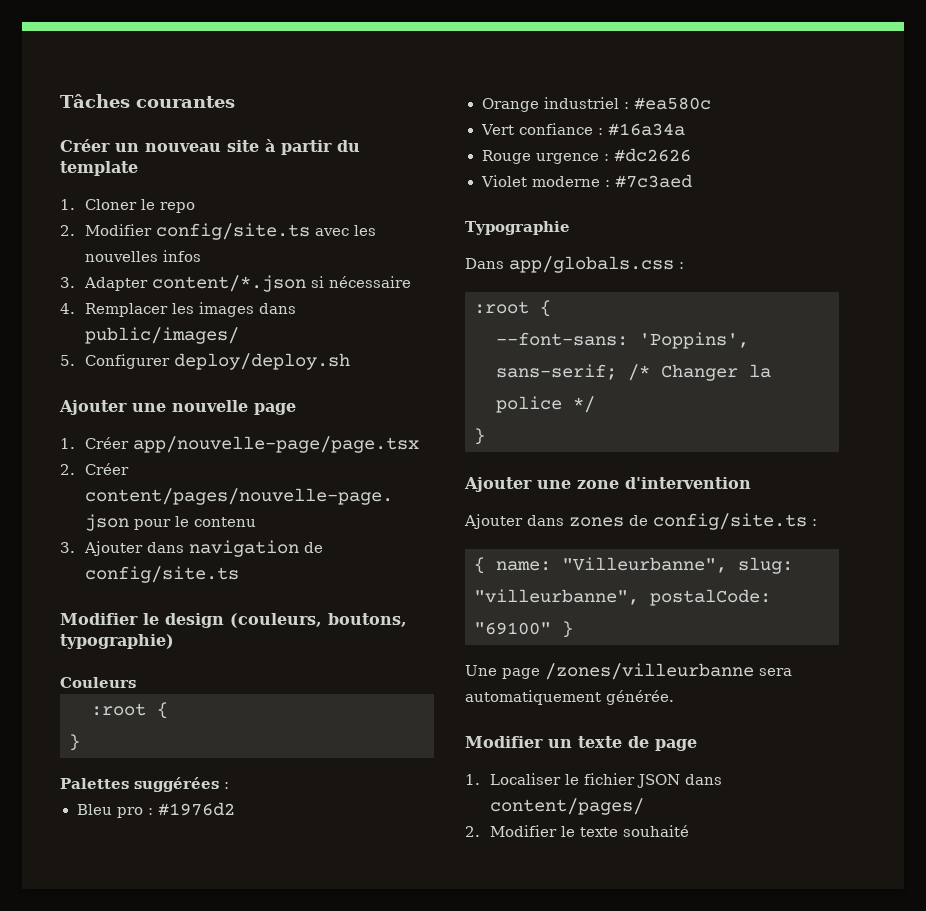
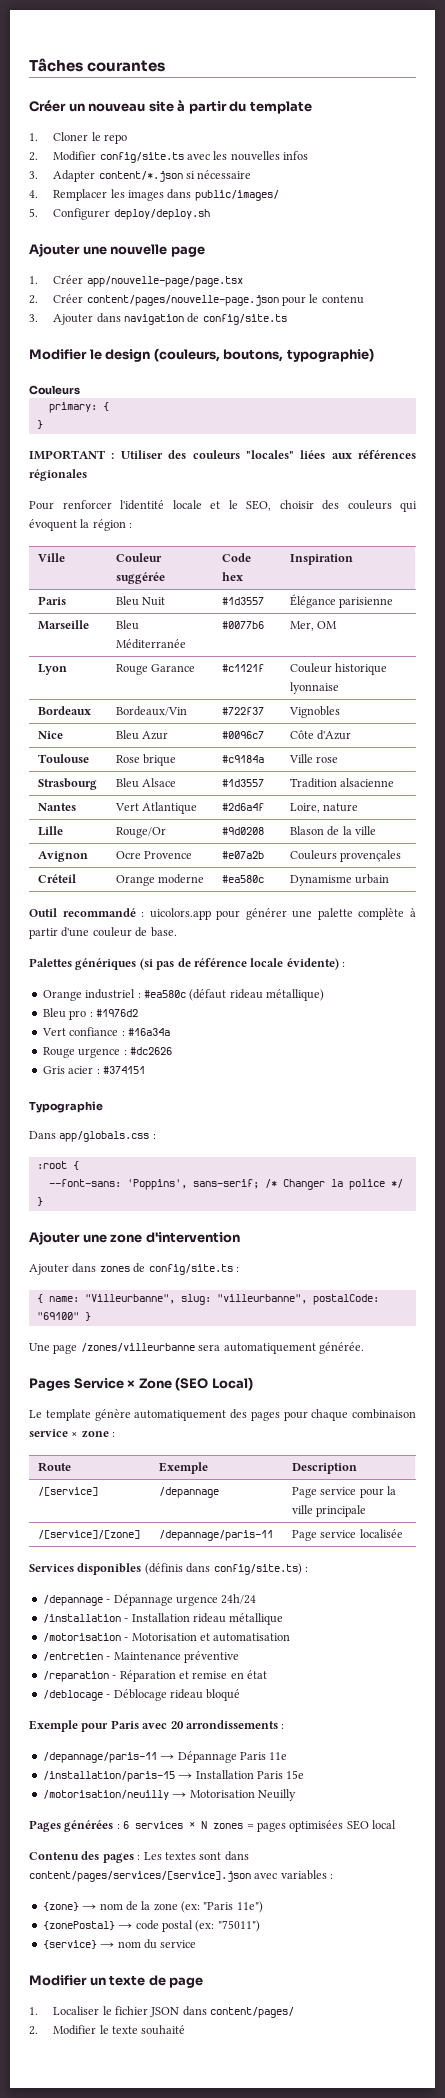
  Modifier le design (couleurs, boutons, typographie)
  Couleurs
- :root {
+ primary: {
- Palettes suggérées :
+ IMPORTANT : Utiliser des couleurs "locales" liées aux références régionales
+ Pour renforcer l'identité locale et le SEO, choisir des couleurs qui évoquent la région :
+ Ville | Couleur suggérée | Code hex | Inspiration
+ Paris | Bleu Nuit | #1d3557 | Élégance parisienne
+ Marseille | Bleu Méditerranée | #0077b6 | Mer, OM
+ Lyon | Rouge Garance | #c1121f | Couleur historique lyonnaise
+ Bordeaux | Bordeaux/Vin | #722f37 | Vignobles
+ Nice | Bleu Azur | #0096c7 | Côte d'Azur
+ Toulouse | Rose brique | #c9184a | Ville rose
+ Strasbourg | Bleu Alsace | #1d3557 | Tradition alsacienne
+ Nantes | Vert Atlantique | #2d6a4f | Loire, nature
+ Lille | Rouge/Or | #9d0208 | Blason de la ville
+ Avignon | Ocre Provence | #e07a2b | Couleurs provençales
+ Créteil | Orange moderne | #ea580c | Dynamisme urbain
+ Outil recommandé : uicolors.app pour générer une palette complète à partir d'une couleur de base.
+ Palettes génériques (si pas de référence locale évidente) :
+ Orange industriel : #ea580c (défaut rideau métallique)
- Orange industriel : #ea580c
- Violet moderne : #7c3aed
+ Gris acier : #374151
+ Pages Service × Zone (SEO Local)
+ Le template génère automatiquement des pages pour chaque combinaison service × zone :
+ Route | Exemple | Description
+ /[service] | /depannage | Page service pour la ville principale
+ /[service]/[zone] | /depannage/paris-11 | Page service localisée
+ Services disponibles (définis dans config/site.ts) :
+ /depannage - Dépannage urgence 24h/24
+ /installation - Installation rideau métallique
+ /motorisation - Motorisation et automatisation
+ /entretien - Maintenance préventive
+ /reparation - Réparation et remise en état
+ /deblocage - Déblocage rideau bloqué
+ Exemple pour Paris avec 20 arrondissements :
+ /depannage/paris-11 → Dépannage Paris 11e
+ /installation/paris-15 → Installation Paris 15e
+ /motorisation/neuilly → Motorisation Neuilly
+ Pages générées : 6 services × N zones = pages optimisées SEO local
+ Contenu des pages : Les textes sont dans content/pages/services/[service].json avec variables :
+ {zone} → nom de la zone (ex: "Paris 11e")
+ {zonePostal} → code postal (ex: "75011")
+ {service} → nom du service

